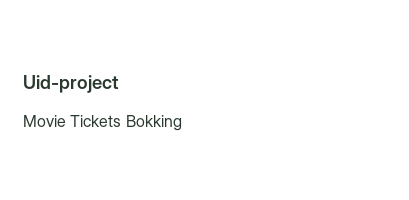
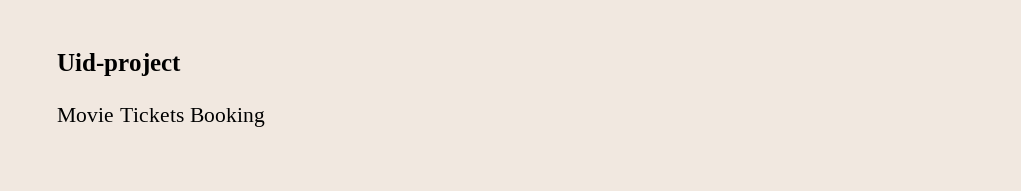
- Movie Tickets Bokking
+ Movie Tickets Booking

